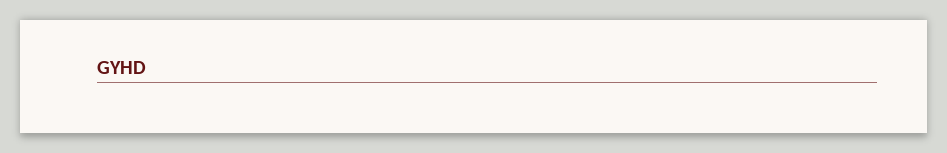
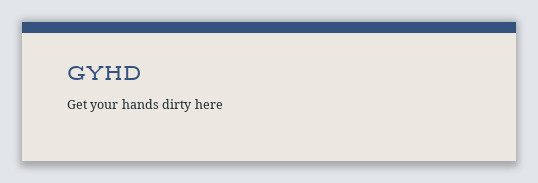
+ Get your hands dirty here

